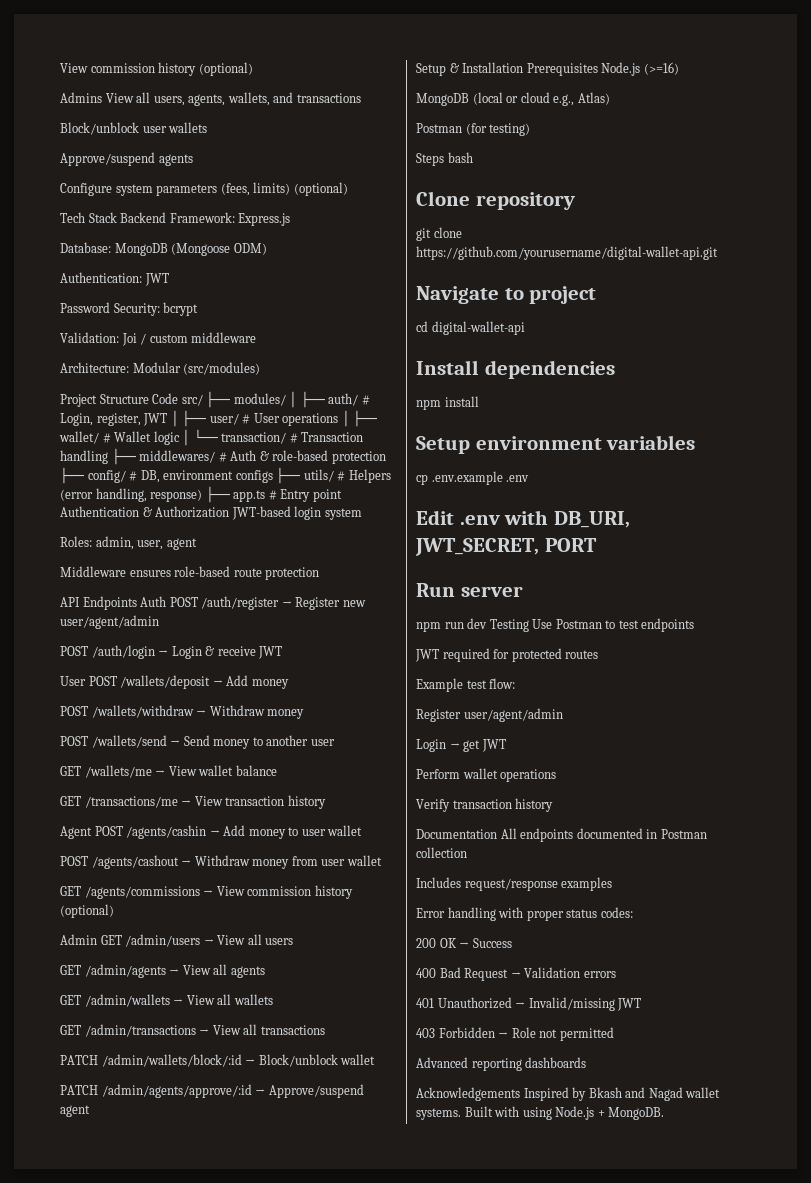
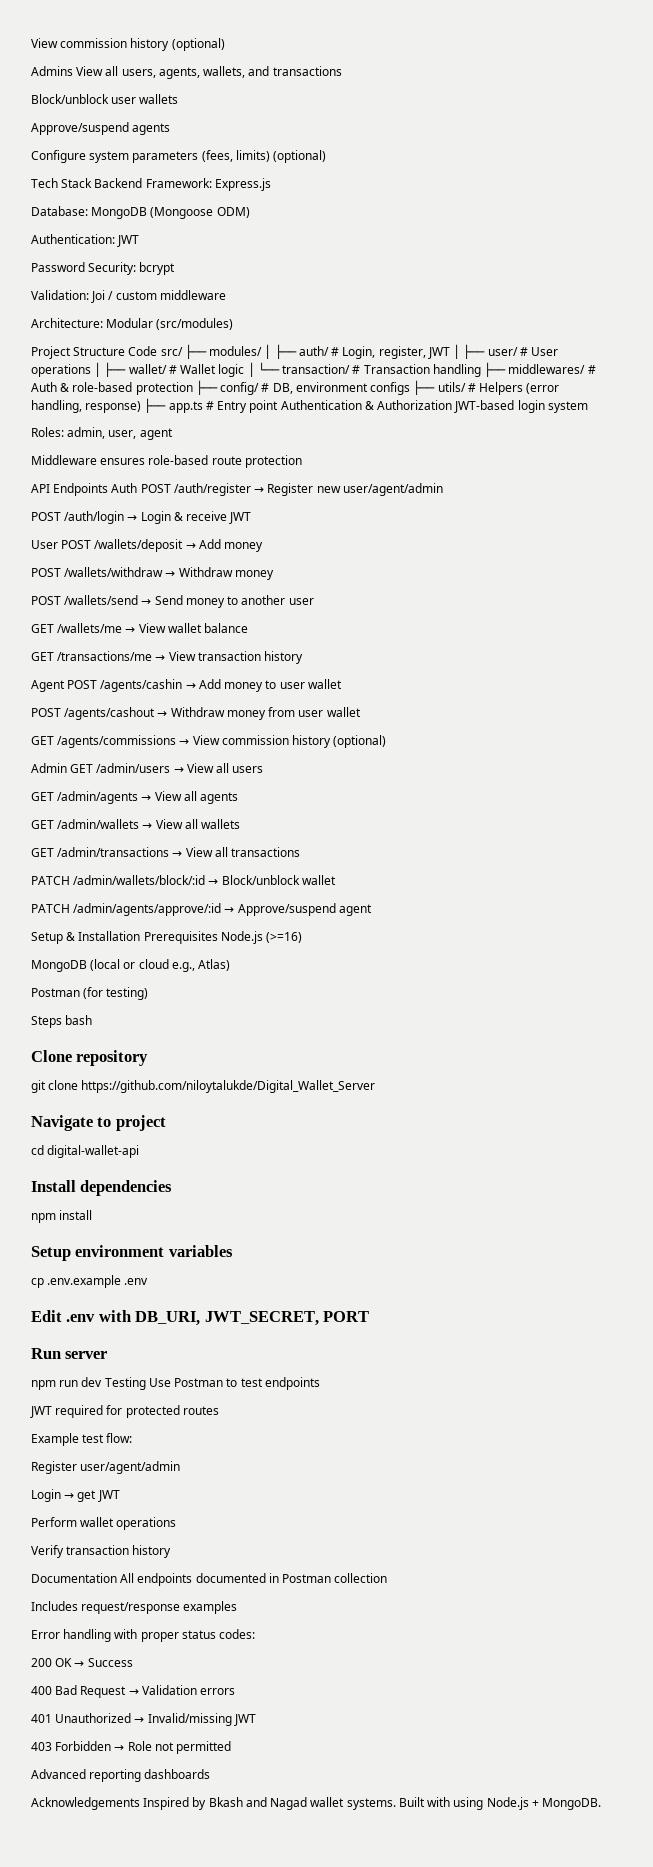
- git clone https://github.com/yourusername/digital-wallet-api.git
+ git clone https://github.com/niloytalukde/Digital_Wallet_Server

